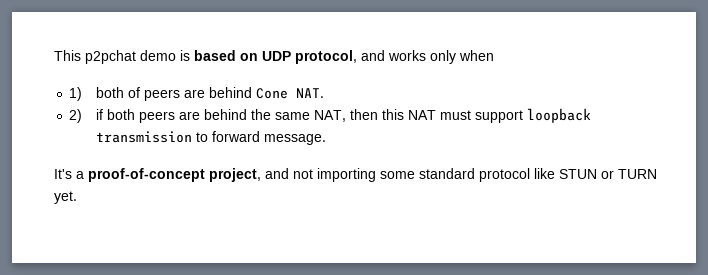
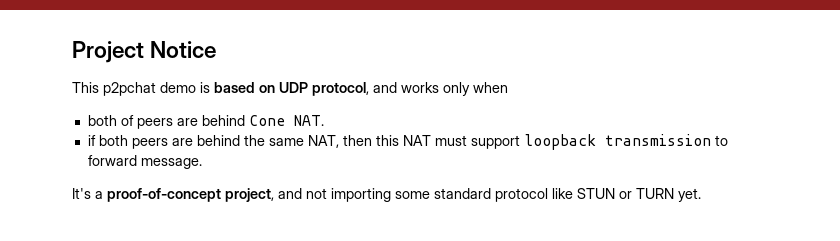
+ Project Notice
- 1) both of peers are behind Cone NAT.
+ both of peers are behind Cone NAT.
- 2) if both peers are behind the same NAT, then this NAT must support loopback transmission to forward message.
+ if both peers are behind the same NAT, then this NAT must support loopback transmission to forward message.

